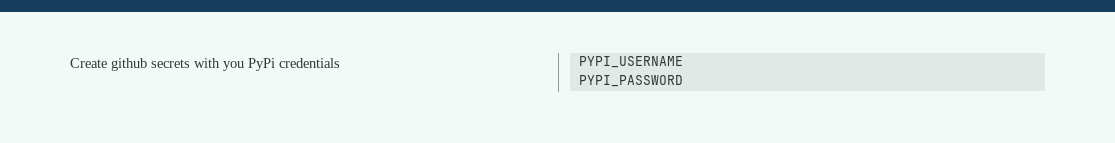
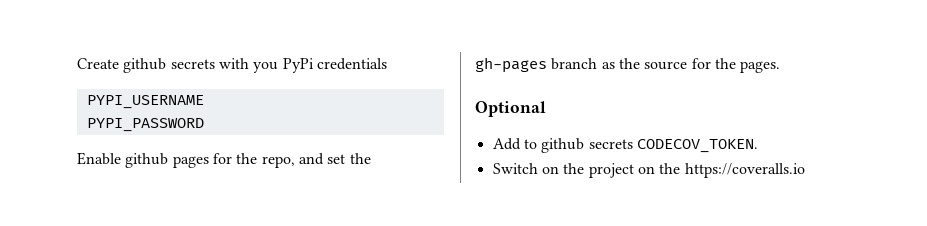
+ Enable github pages for the repo, and set the gh-pages branch as the source for the pages.
+ Optional
+ Add to github secrets CODECOV_TOKEN.
+ Switch on the project on the https://coveralls.io

